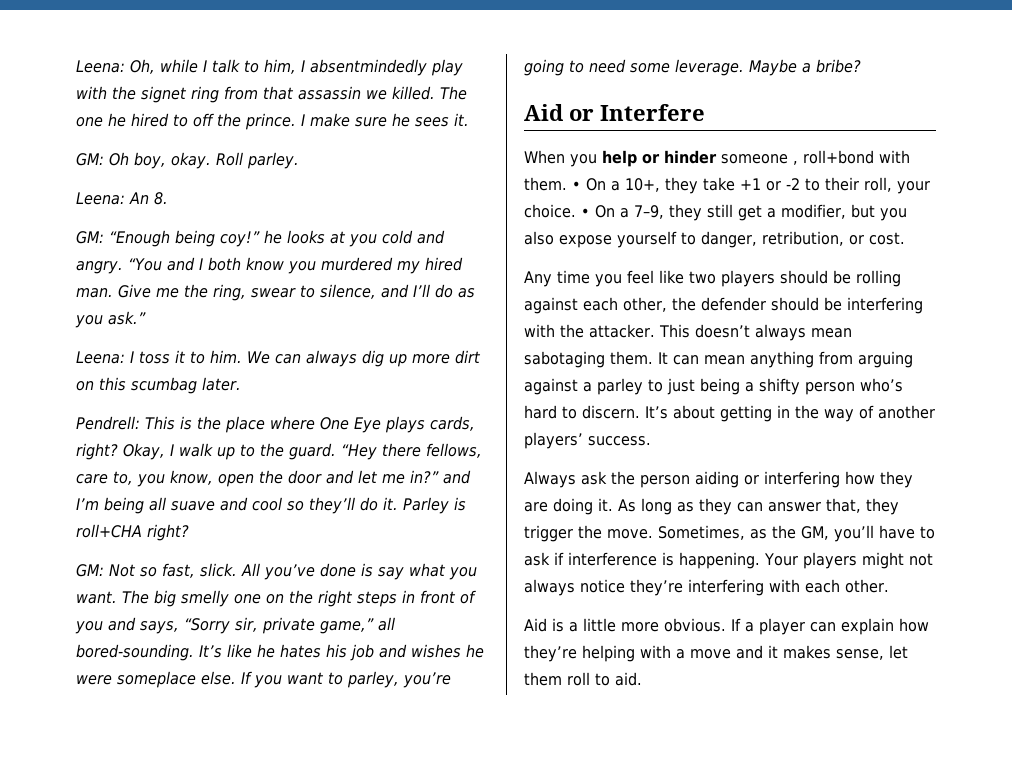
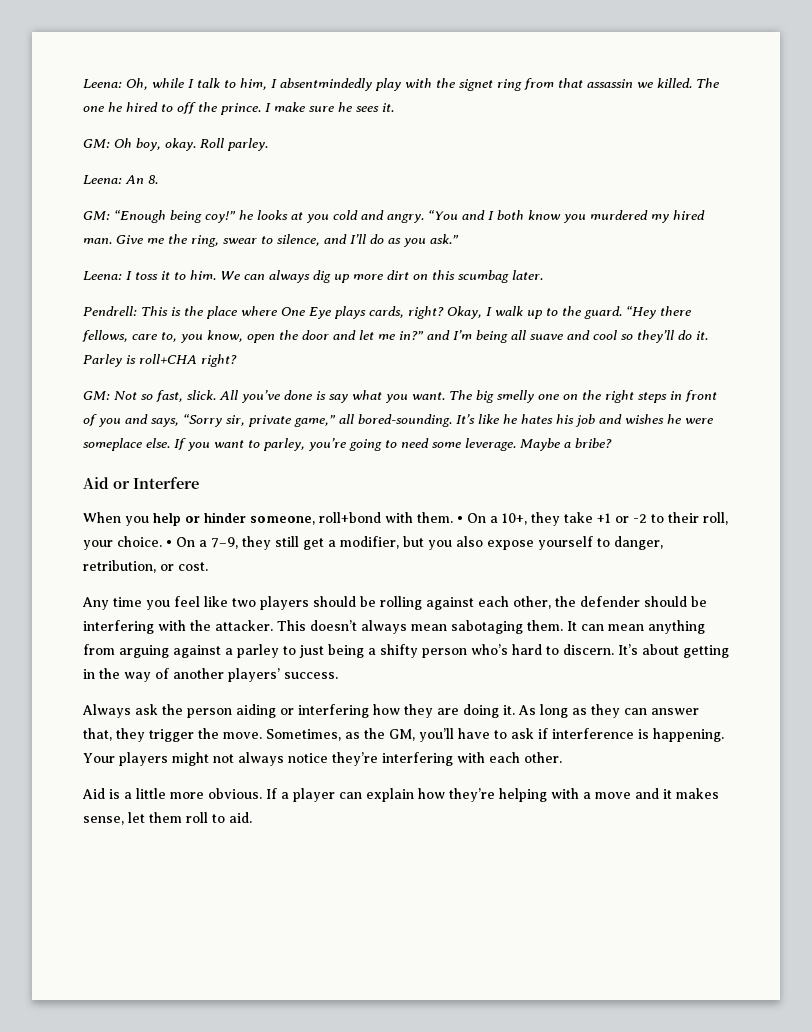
- When you help or hinder someone , roll+bond with them.
+ When you help or hinder someone, roll+bond with them.

